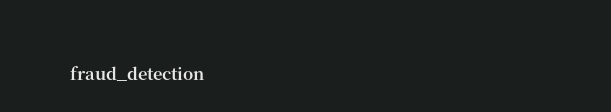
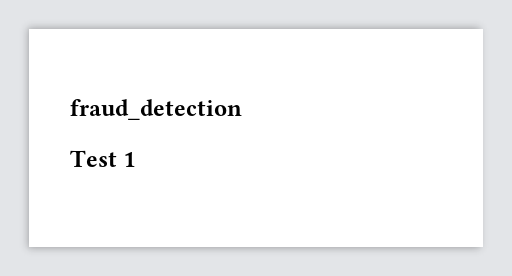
+ Test 1

